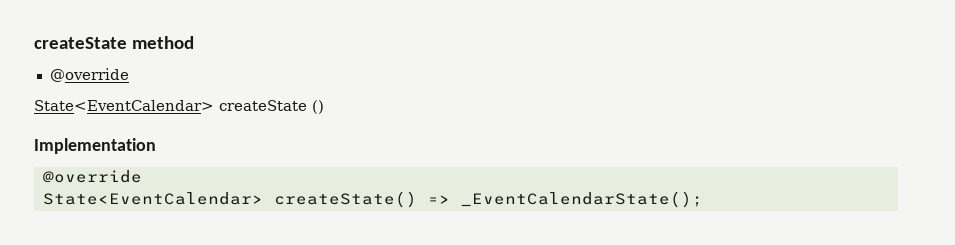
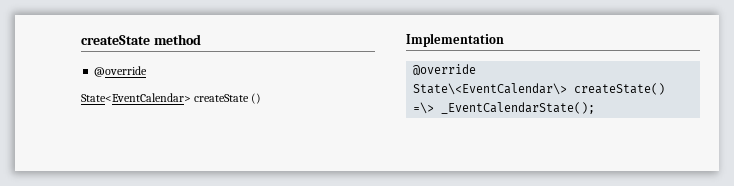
- State<EventCalendar> createState() => _EventCalendarState();
+ State\<EventCalendar\> createState() =\> _EventCalendarState();

